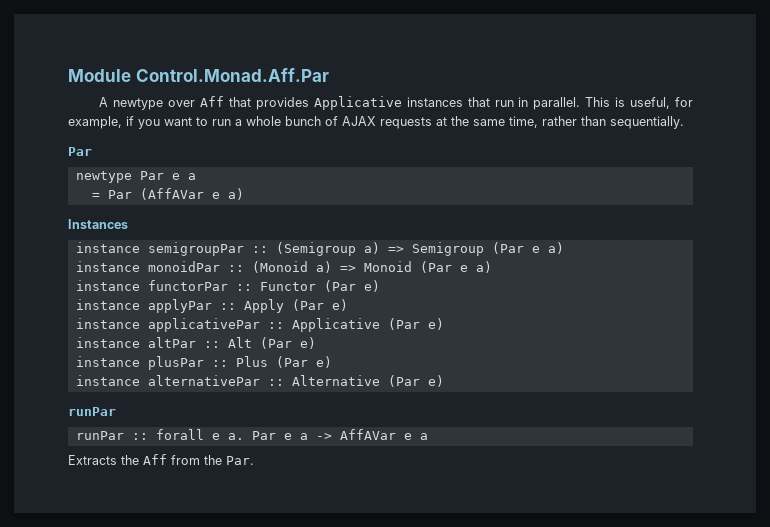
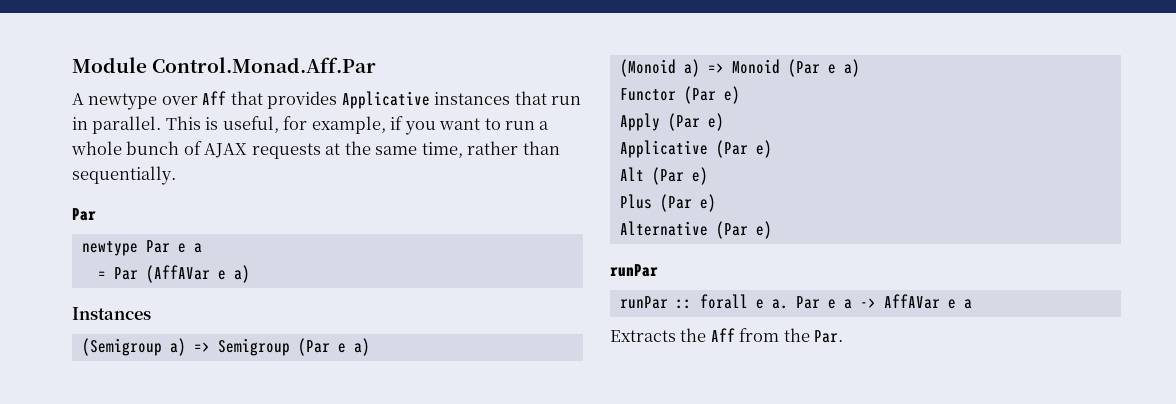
- instance semigroupPar :: (Semigroup a) => Semigroup (Par e a)
+ (Semigroup a) => Semigroup (Par e a)
- instance monoidPar :: (Monoid a) => Monoid (Par e a)
+ (Monoid a) => Monoid (Par e a)
- instance functorPar :: Functor (Par e)
+ Functor (Par e)
- instance applyPar :: Apply (Par e)
+ Apply (Par e)
- instance applicativePar :: Applicative (Par e)
+ Applicative (Par e)
- instance altPar :: Alt (Par e)
+ Alt (Par e)
- instance plusPar :: Plus (Par e)
+ Plus (Par e)
- instance alternativePar :: Alternative (Par e)
+ Alternative (Par e)

